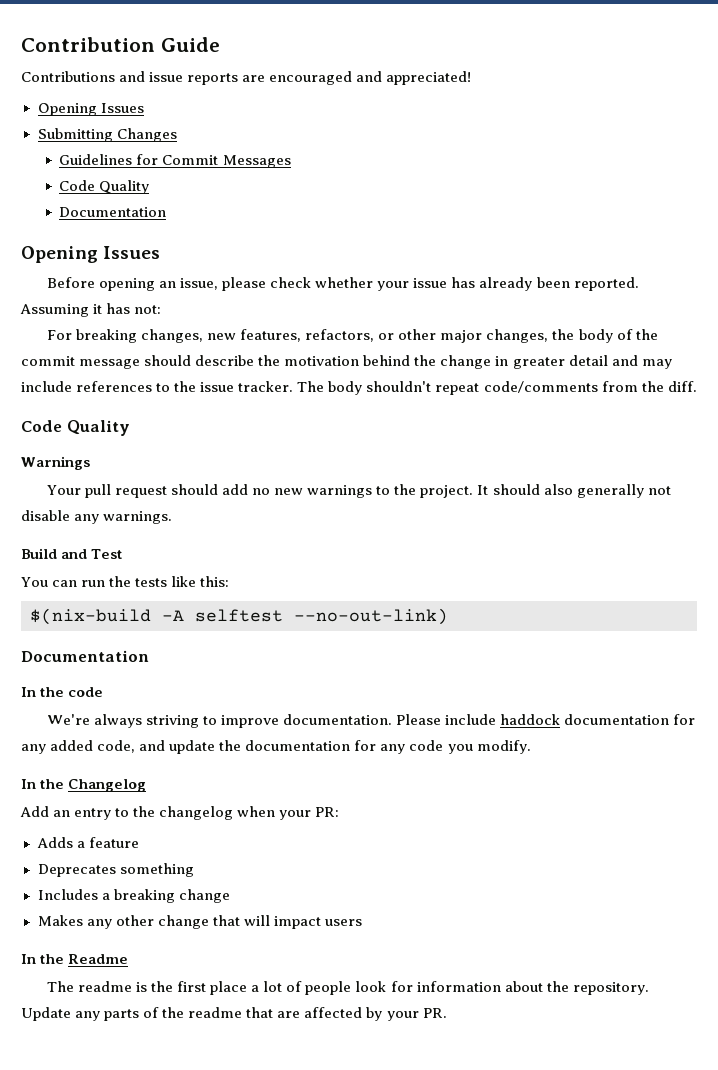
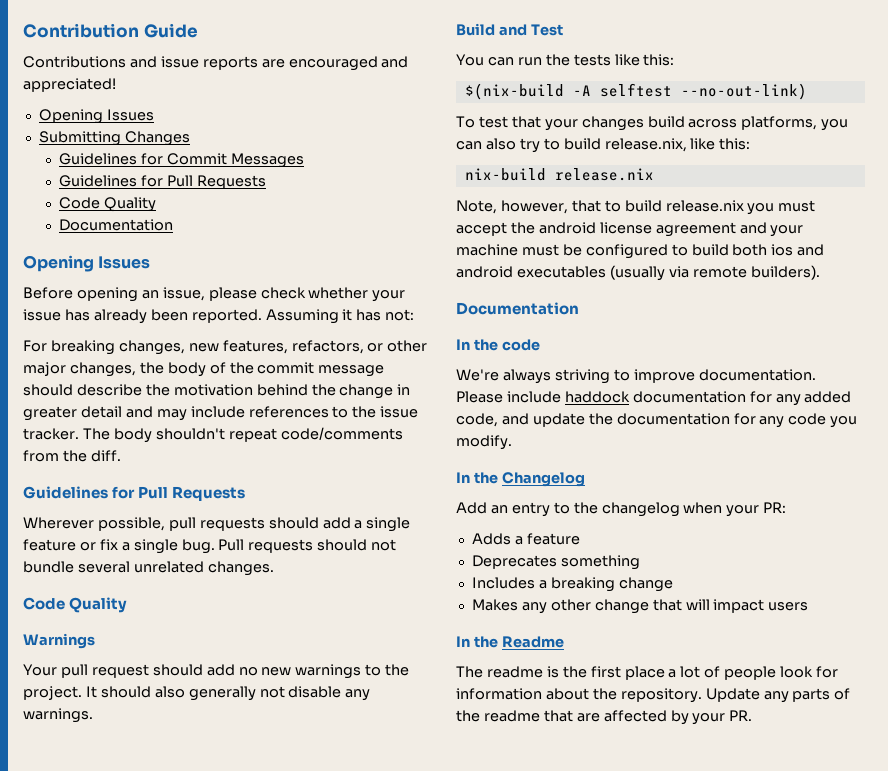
  Guidelines for Commit Messages
+ Guidelines for Pull Requests
  The body shouldn't repeat code/comments from the diff.
+ Guidelines for Pull Requests
+ Wherever possible, pull requests should add a single feature or fix a single bug. Pull requests should not bundle several unrelated changes.
+ To test that your changes build across platforms, you can also try to build release.nix, like this:
+ nix-build release.nix
+ Note, however, that to build release.nix you must accept the android license agreement and your machine must be configured to build both ios and android executables (usually via remote builders).

